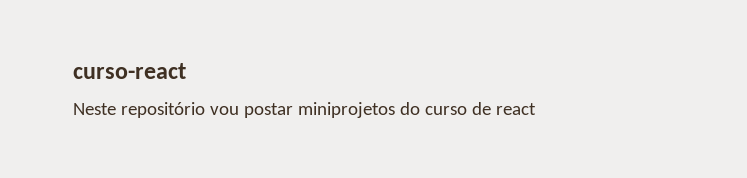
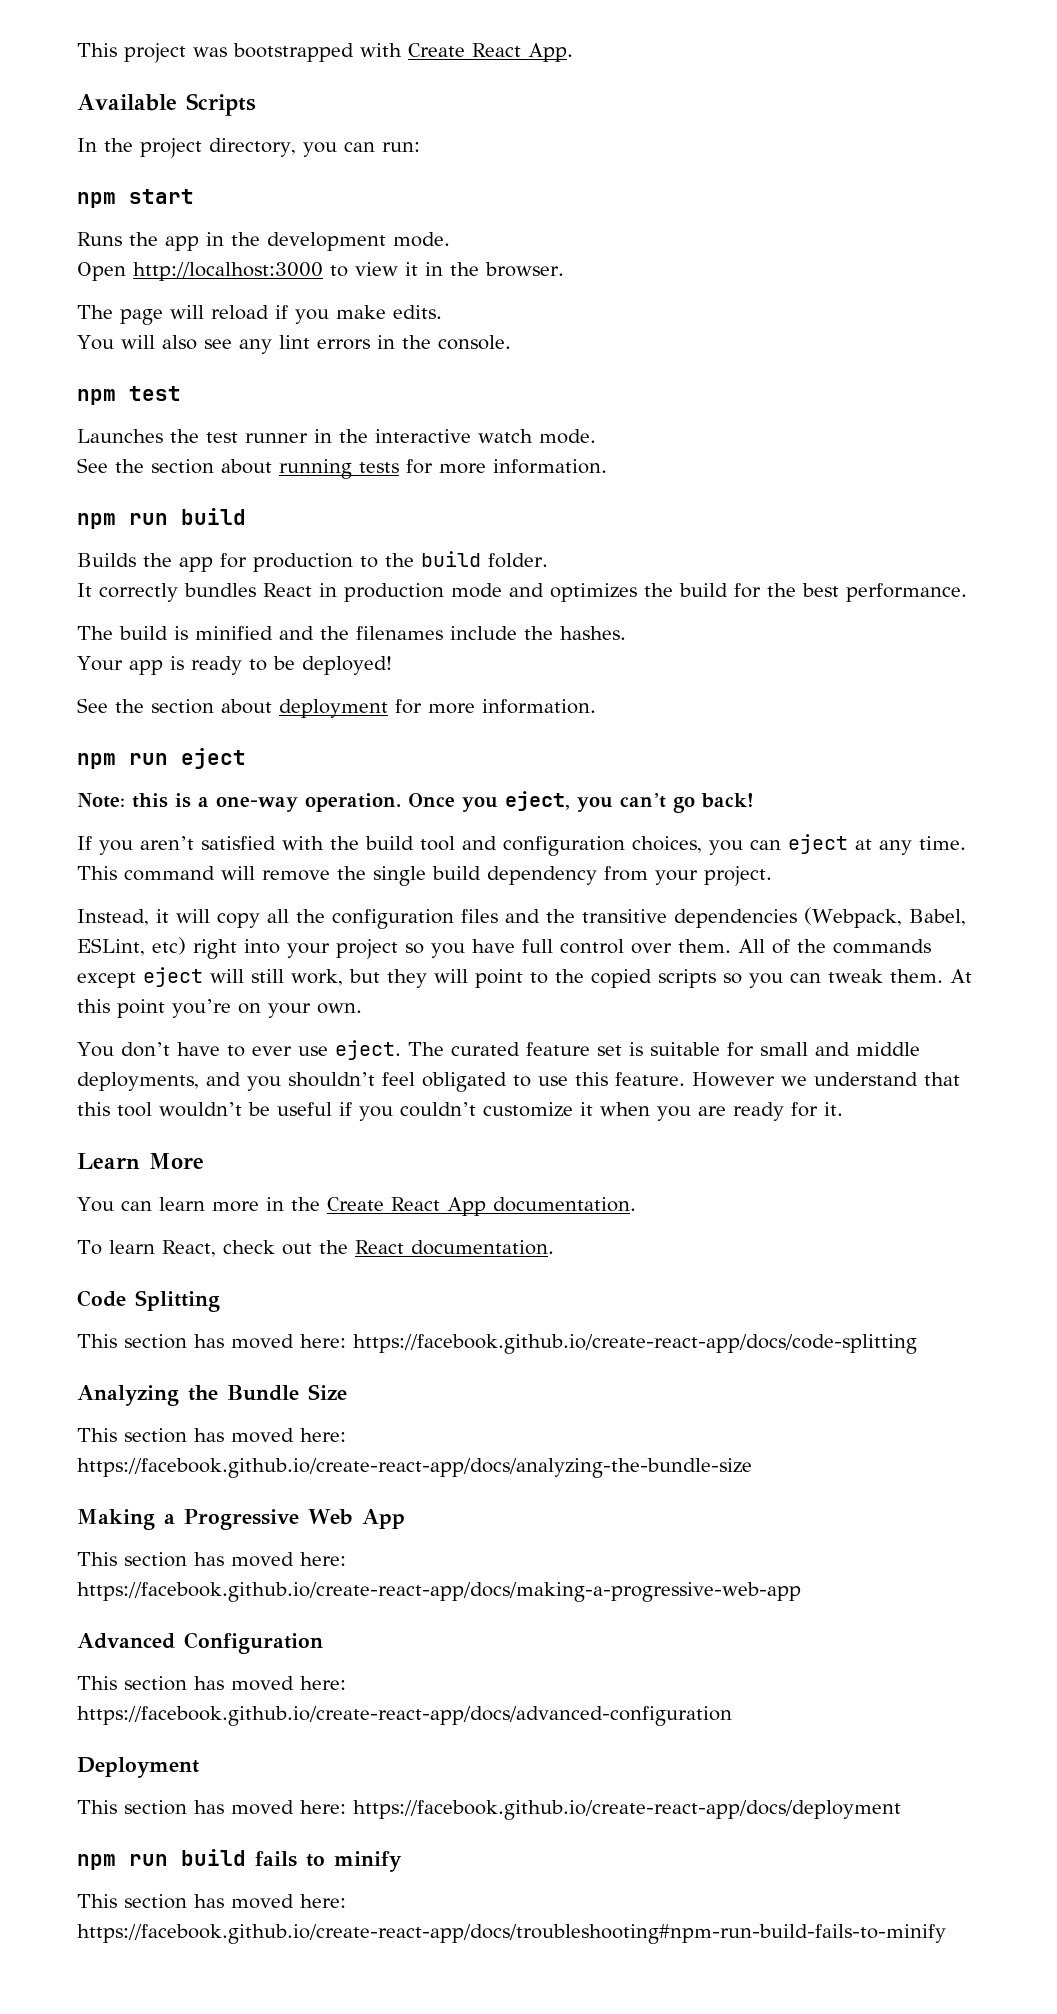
- curso-react
- Neste repositório vou postar miniprojetos do curso de react
+ This project was bootstrapped with Create React App.
+ Available Scripts
+ In the project directory, you can run:
+ npm start
+ Runs the app in the development mode.
+ Open http://localhost:3000 to view it in the browser.
+ The page will reload if you make edits.
+ You will also see any lint errors in the console.
+ npm test
+ Launches the test runner in the interactive watch mode.
+ See the section about running tests for more information.
+ npm run build
+ Builds the app for production to the build folder.
+ It correctly bundles React in production mode and optimizes the build for the best performance.
+ The build is minified and the filenames include the hashes.
+ Your app is ready to be deployed!
+ See the section about deployment for more information.
+ npm run eject
+ Note: this is a one-way operation. Once you eject, you can’t go back!
+ If you aren’t satisfied with the build tool and configuration choices, you can eject at any time. This command will remove the single build dependency from your project.
+ Instead, it will copy all the configuration files and the transitive dependencies (Webpack, Babel, ESLint, etc) right into your project so you have full control over them. All of the commands except eject will still work, but they will point to the copied scripts so you can tweak them. At this point you’re on your own.
+ You don’t have to ever use eject. The curated feature set is suitable for small and middle deployments, and you shouldn’t feel obligated to use this feature. However we understand that this tool wouldn’t be useful if you couldn’t customize it when you are ready for it.
+ Learn More
+ You can learn more in the Create React App documentation.
+ To learn React, check out the React documentation.
+ Code Splitting
+ This section has moved here: https://facebook.github.io/create-react-app/docs/code-splitting
+ Analyzing the Bundle Size
+ This section has moved here: https://facebook.github.io/create-react-app/docs/analyzing-the-bundle-size
+ Making a Progressive Web App
+ This section has moved here: https://facebook.github.io/create-react-app/docs/making-a-progressive-web-app
+ Advanced Configuration
+ This section has moved here: https://facebook.github.io/create-react-app/docs/advanced-configuration
+ Deployment
+ This section has moved here: https://facebook.github.io/create-react-app/docs/deployment
+ npm run build fails to minify
+ This section has moved here: https://facebook.github.io/create-react-app/docs/troubleshooting#npm-run-build-fails-to-minify

